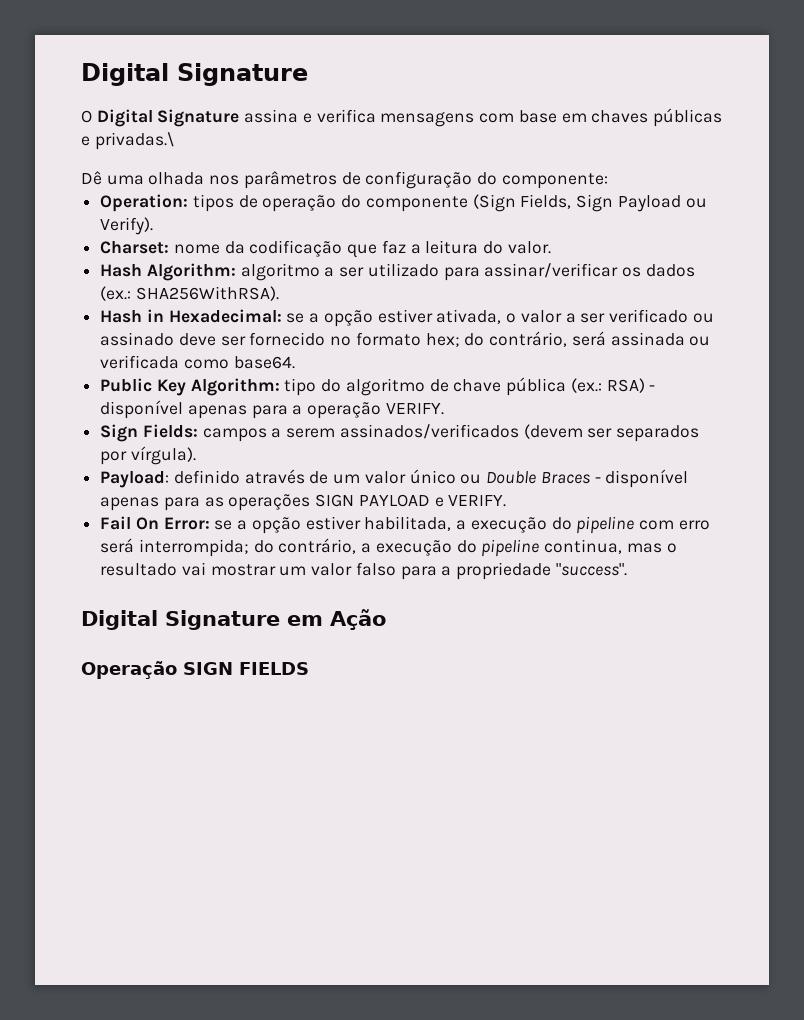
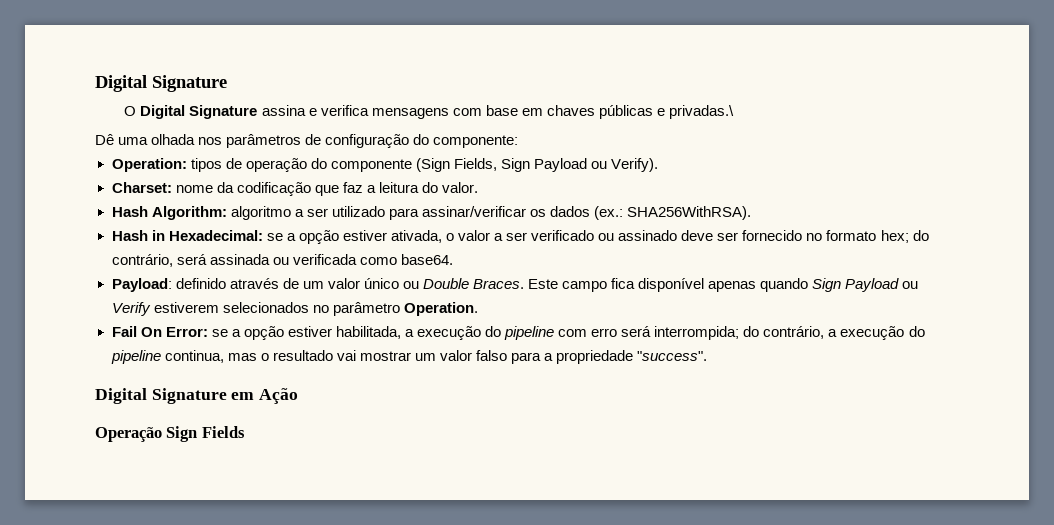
- Public Key Algorithm: tipo do algoritmo de chave pública (ex.: RSA) - disponível apenas para a operação VERIFY.
- Sign Fields: campos a serem assinados/verificados (devem ser separados por vírgula).
- Payload: definido através de um valor único ou Double Braces - disponível apenas para as operações SIGN PAYLOAD e VERIFY.
+ Payload: definido através de um valor único ou Double Braces. Este campo fica disponível apenas quando Sign Payload ou Verify estiverem selecionados no parâmetro Operation.
- Operação SIGN FIELDS
+ Operação Sign Fields

